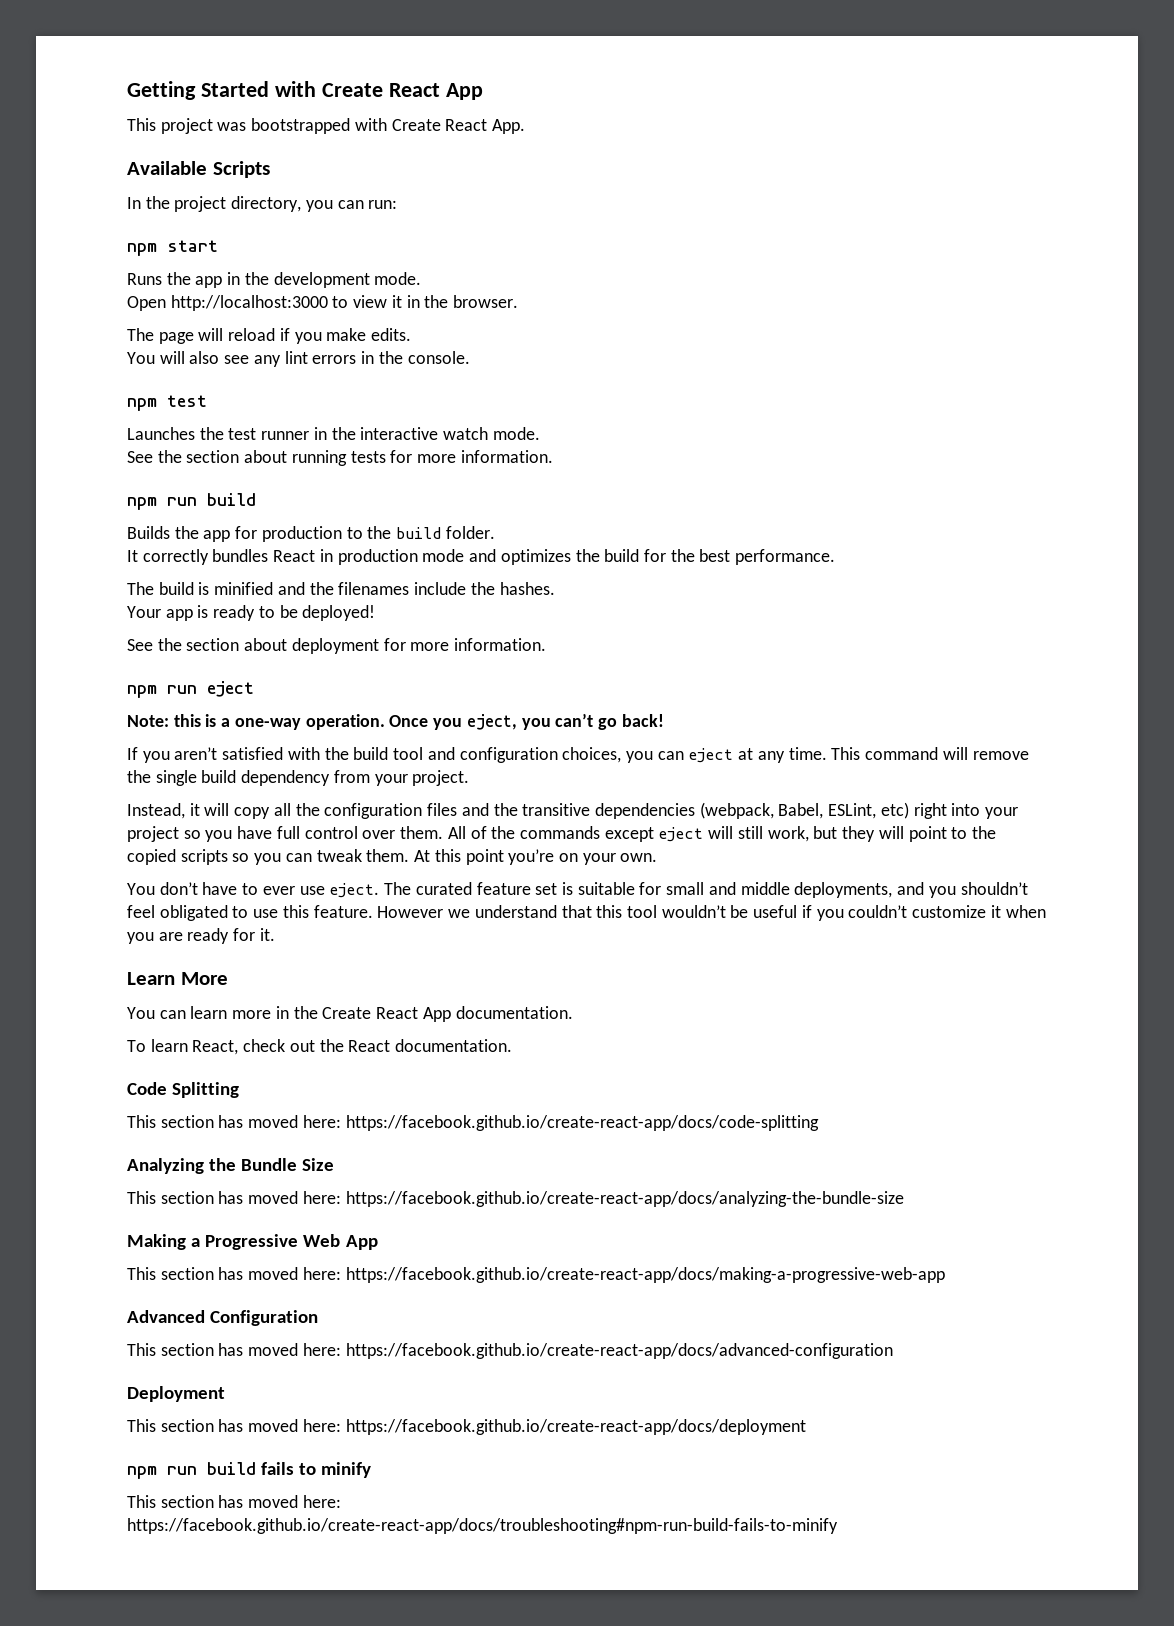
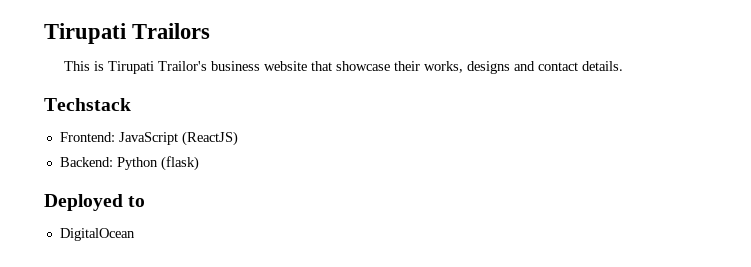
- Getting Started with Create React App
- This project was bootstrapped with Create React App.
- Available Scripts
- In the project directory, you can run:
- npm start
- Runs the app in the development mode.
- Open http://localhost:3000 to view it in the browser.
- The page will reload if you make edits.
- You will also see any lint errors in the console.
- npm test
- Launches the test runner in the interactive watch mode.
- See the section about running tests for more information.
- npm run build
- Builds the app for production to the build folder.
- It correctly bundles React in production mode and optimizes the build for the best performance.
- The build is minified and the filenames include the hashes.
- Your app is ready to be deployed!
- See the section about deployment for more information.
- npm run eject
- Note: this is a one-way operation. Once you eject, you can’t go back!
- If you aren’t satisfied with the build tool and configuration choices, you can eject at any time. This command will remove the single build dependency from your project.
- Instead, it will copy all the configuration files and the transitive dependencies (webpack, Babel, ESLint, etc) right into your project so you have full control over them. All of the commands except eject will still work, but they will point to the copied scripts so you can tweak them. At this point you’re on your own.
- You don’t have to ever use eject. The curated feature set is suitable for small and middle deployments, and you shouldn’t feel obligated to use this feature. However we understand that this tool wouldn’t be useful if you couldn’t customize it when you are ready for it.
- Learn More
- You can learn more in the Create React App documentation.
- To learn React, check out the React documentation.
- Code Splitting
- This section has moved here: https://facebook.github.io/create-react-app/docs/code-splitting
- Analyzing the Bundle Size
- This section has moved here: https://facebook.github.io/create-react-app/docs/analyzing-the-bundle-size
- Making a Progressive Web App
- This section has moved here: https://facebook.github.io/create-react-app/docs/making-a-progressive-web-app
- Advanced Configuration
- This section has moved here: https://facebook.github.io/create-react-app/docs/advanced-configuration
- Deployment
- This section has moved here: https://facebook.github.io/create-react-app/docs/deployment
- npm run build fails to minify
- This section has moved here: https://facebook.github.io/create-react-app/docs/troubleshooting#npm-run-build-fails-to-minify
+ Tirupati Trailors
+ This is Tirupati Trailor's business website that showcase their works, designs and contact details.
+ Techstack
+ Frontend: JavaScript (ReactJS)
+ Backend: Python (flask)
+ Deployed to
+ DigitalOcean

